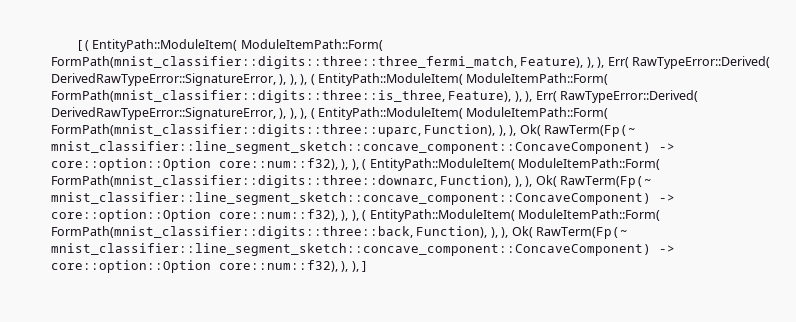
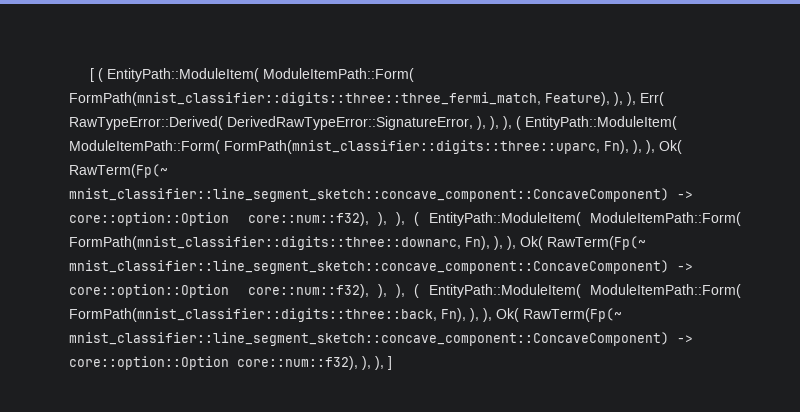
- [ ( EntityPath::ModuleItem( ModuleItemPath::Form( FormPath(mnist_classifier::digits::three::three_fermi_match, Feature), ), ), Err( RawTypeError::Derived( DerivedRawTypeError::SignatureError, ), ), ), ( EntityPath::ModuleItem( ModuleItemPath::Form( FormPath(mnist_classifier::digits::three::is_three, Feature), ), ), Err( RawTypeError::Derived( DerivedRawTypeError::SignatureError, ), ), ), ( EntityPath::ModuleItem( ModuleItemPath::Form( FormPath(mnist_classifier::digits::three::uparc, Function), ), ), Ok( RawTerm(Fp(~ mnist_classifier::line_segment_sketch::concave_component::ConcaveComponent) -> core::option::Option core::num::f32), ), ), ( EntityPath::ModuleItem( ModuleItemPath::Form( FormPath(mnist_classifier::digits::three::downarc, Function), ), ), Ok( RawTerm(Fp(~ mnist_classifier::line_segment_sketch::concave_component::ConcaveComponent) -> core::option::Option core::num::f32), ), ), ( EntityPath::ModuleItem( ModuleItemPath::Form( FormPath(mnist_classifier::digits::three::back, Function), ), ), Ok( RawTerm(Fp(~ mnist_classifier::line_segment_sketch::concave_component::ConcaveComponent) -> core::option::Option core::num::f32), ), ), ]
+ [ ( EntityPath::ModuleItem( ModuleItemPath::Form( FormPath(mnist_classifier::digits::three::three_fermi_match, Feature), ), ), Err( RawTypeError::Derived( DerivedRawTypeError::SignatureError, ), ), ), ( EntityPath::ModuleItem( ModuleItemPath::Form( FormPath(mnist_classifier::digits::three::uparc, Fn), ), ), Ok( RawTerm(Fp(~ mnist_classifier::line_segment_sketch::concave_component::ConcaveComponent) -> core::option::Option core::num::f32), ), ), ( EntityPath::ModuleItem( ModuleItemPath::Form( FormPath(mnist_classifier::digits::three::downarc, Fn), ), ), Ok( RawTerm(Fp(~ mnist_classifier::line_segment_sketch::concave_component::ConcaveComponent) -> core::option::Option core::num::f32), ), ), ( EntityPath::ModuleItem( ModuleItemPath::Form( FormPath(mnist_classifier::digits::three::back, Fn), ), ), Ok( RawTerm(Fp(~ mnist_classifier::line_segment_sketch::concave_component::ConcaveComponent) -> core::option::Option core::num::f32), ), ), ]

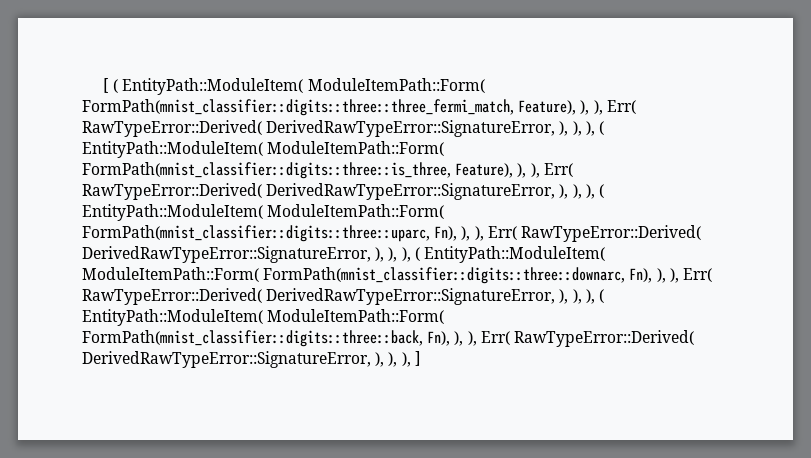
- [ ( EntityPath::ModuleItem( ModuleItemPath::Form( FormPath(mnist_classifier::digits::three::three_fermi_match, Feature), ), ), Err( RawTypeError::Derived( DerivedRawTypeError::SignatureError, ), ), ), ( EntityPath::ModuleItem( ModuleItemPath::Form( FormPath(mnist_classifier::digits::three::uparc, Fn), ), ), Ok( RawTerm(Fp(~ mnist_classifier::line_segment_sketch::concave_component::ConcaveComponent) -> core::option::Option core::num::f32), ), ), ( EntityPath::ModuleItem( ModuleItemPath::Form( FormPath(mnist_classifier::digits::three::downarc, Fn), ), ), Ok( RawTerm(Fp(~ mnist_classifier::line_segment_sketch::concave_component::ConcaveComponent) -> core::option::Option core::num::f32), ), ), ( EntityPath::ModuleItem( ModuleItemPath::Form( FormPath(mnist_classifier::digits::three::back, Fn), ), ), Ok( RawTerm(Fp(~ mnist_classifier::line_segment_sketch::concave_component::ConcaveComponent) -> core::option::Option core::num::f32), ), ), ]
+ [ ( EntityPath::ModuleItem( ModuleItemPath::Form( FormPath(mnist_classifier::digits::three::three_fermi_match, Feature), ), ), Err( RawTypeError::Derived( DerivedRawTypeError::SignatureError, ), ), ), ( EntityPath::ModuleItem( ModuleItemPath::Form( FormPath(mnist_classifier::digits::three::is_three, Feature), ), ), Err( RawTypeError::Derived( DerivedRawTypeError::SignatureError, ), ), ), ( EntityPath::ModuleItem( ModuleItemPath::Form( FormPath(mnist_classifier::digits::three::uparc, Fn), ), ), Err( RawTypeError::Derived( DerivedRawTypeError::SignatureError, ), ), ), ( EntityPath::ModuleItem( ModuleItemPath::Form( FormPath(mnist_classifier::digits::three::downarc, Fn), ), ), Err( RawTypeError::Derived( DerivedRawTypeError::SignatureError, ), ), ), ( EntityPath::ModuleItem( ModuleItemPath::Form( FormPath(mnist_classifier::digits::three::back, Fn), ), ), Err( RawTypeError::Derived( DerivedRawTypeError::SignatureError, ), ), ), ]

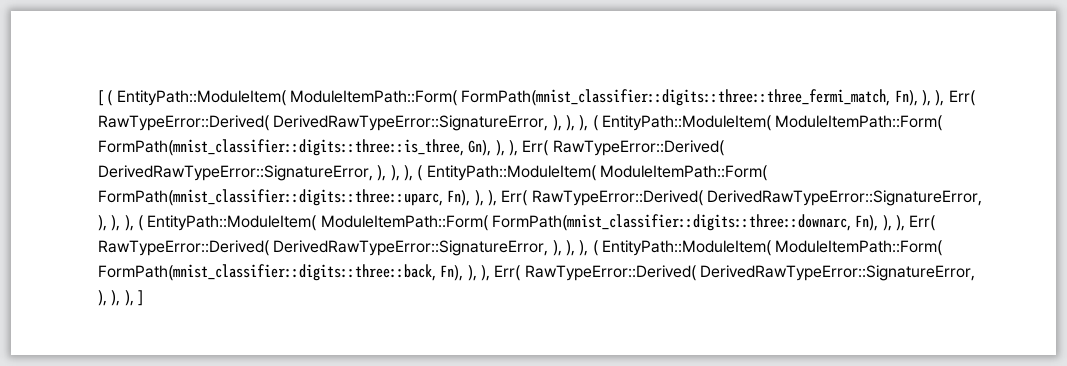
- [ ( EntityPath::ModuleItem( ModuleItemPath::Form( FormPath(mnist_classifier::digits::three::three_fermi_match, Feature), ), ), Err( RawTypeError::Derived( DerivedRawTypeError::SignatureError, ), ), ), ( EntityPath::ModuleItem( ModuleItemPath::Form( FormPath(mnist_classifier::digits::three::is_three, Feature), ), ), Err( RawTypeError::Derived( DerivedRawTypeError::SignatureError, ), ), ), ( EntityPath::ModuleItem( ModuleItemPath::Form( FormPath(mnist_classifier::digits::three::uparc, Fn), ), ), Err( RawTypeError::Derived( DerivedRawTypeError::SignatureError, ), ), ), ( EntityPath::ModuleItem( ModuleItemPath::Form( FormPath(mnist_classifier::digits::three::downarc, Fn), ), ), Err( RawTypeError::Derived( DerivedRawTypeError::SignatureError, ), ), ), ( EntityPath::ModuleItem( ModuleItemPath::Form( FormPath(mnist_classifier::digits::three::back, Fn), ), ), Err( RawTypeError::Derived( DerivedRawTypeError::SignatureError, ), ), ), ]
+ [ ( EntityPath::ModuleItem( ModuleItemPath::Form( FormPath(mnist_classifier::digits::three::three_fermi_match, Fn), ), ), Err( RawTypeError::Derived( DerivedRawTypeError::SignatureError, ), ), ), ( EntityPath::ModuleItem( ModuleItemPath::Form( FormPath(mnist_classifier::digits::three::is_three, Gn), ), ), Err( RawTypeError::Derived( DerivedRawTypeError::SignatureError, ), ), ), ( EntityPath::ModuleItem( ModuleItemPath::Form( FormPath(mnist_classifier::digits::three::uparc, Fn), ), ), Err( RawTypeError::Derived( DerivedRawTypeError::SignatureError, ), ), ), ( EntityPath::ModuleItem( ModuleItemPath::Form( FormPath(mnist_classifier::digits::three::downarc, Fn), ), ), Err( RawTypeError::Derived( DerivedRawTypeError::SignatureError, ), ), ), ( EntityPath::ModuleItem( ModuleItemPath::Form( FormPath(mnist_classifier::digits::three::back, Fn), ), ), Err( RawTypeError::Derived( DerivedRawTypeError::SignatureError, ), ), ), ]

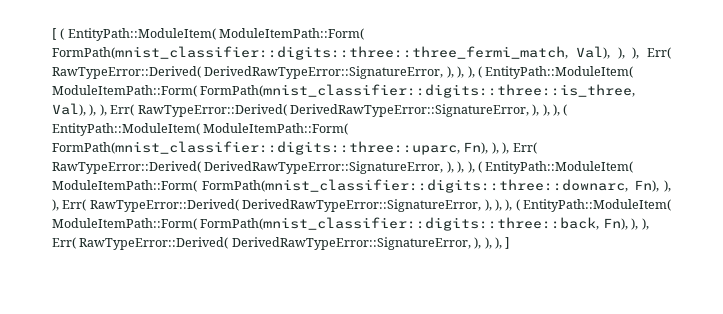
- [ ( EntityPath::ModuleItem( ModuleItemPath::Form( FormPath(mnist_classifier::digits::three::three_fermi_match, Fn), ), ), Err( RawTypeError::Derived( DerivedRawTypeError::SignatureError, ), ), ), ( EntityPath::ModuleItem( ModuleItemPath::Form( FormPath(mnist_classifier::digits::three::is_three, Gn), ), ), Err( RawTypeError::Derived( DerivedRawTypeError::SignatureError, ), ), ), ( EntityPath::ModuleItem( ModuleItemPath::Form( FormPath(mnist_classifier::digits::three::uparc, Fn), ), ), Err( RawTypeError::Derived( DerivedRawTypeError::SignatureError, ), ), ), ( EntityPath::ModuleItem( ModuleItemPath::Form( FormPath(mnist_classifier::digits::three::downarc, Fn), ), ), Err( RawTypeError::Derived( DerivedRawTypeError::SignatureError, ), ), ), ( EntityPath::ModuleItem( ModuleItemPath::Form( FormPath(mnist_classifier::digits::three::back, Fn), ), ), Err( RawTypeError::Derived( DerivedRawTypeError::SignatureError, ), ), ), ]
+ [ ( EntityPath::ModuleItem( ModuleItemPath::Form( FormPath(mnist_classifier::digits::three::three_fermi_match, Val), ), ), Err( RawTypeError::Derived( DerivedRawTypeError::SignatureError, ), ), ), ( EntityPath::ModuleItem( ModuleItemPath::Form( FormPath(mnist_classifier::digits::three::is_three, Val), ), ), Err( RawTypeError::Derived( DerivedRawTypeError::SignatureError, ), ), ), ( EntityPath::ModuleItem( ModuleItemPath::Form( FormPath(mnist_classifier::digits::three::uparc, Fn), ), ), Err( RawTypeError::Derived( DerivedRawTypeError::SignatureError, ), ), ), ( EntityPath::ModuleItem( ModuleItemPath::Form( FormPath(mnist_classifier::digits::three::downarc, Fn), ), ), Err( RawTypeError::Derived( DerivedRawTypeError::SignatureError, ), ), ), ( EntityPath::ModuleItem( ModuleItemPath::Form( FormPath(mnist_classifier::digits::three::back, Fn), ), ), Err( RawTypeError::Derived( DerivedRawTypeError::SignatureError, ), ), ), ]

